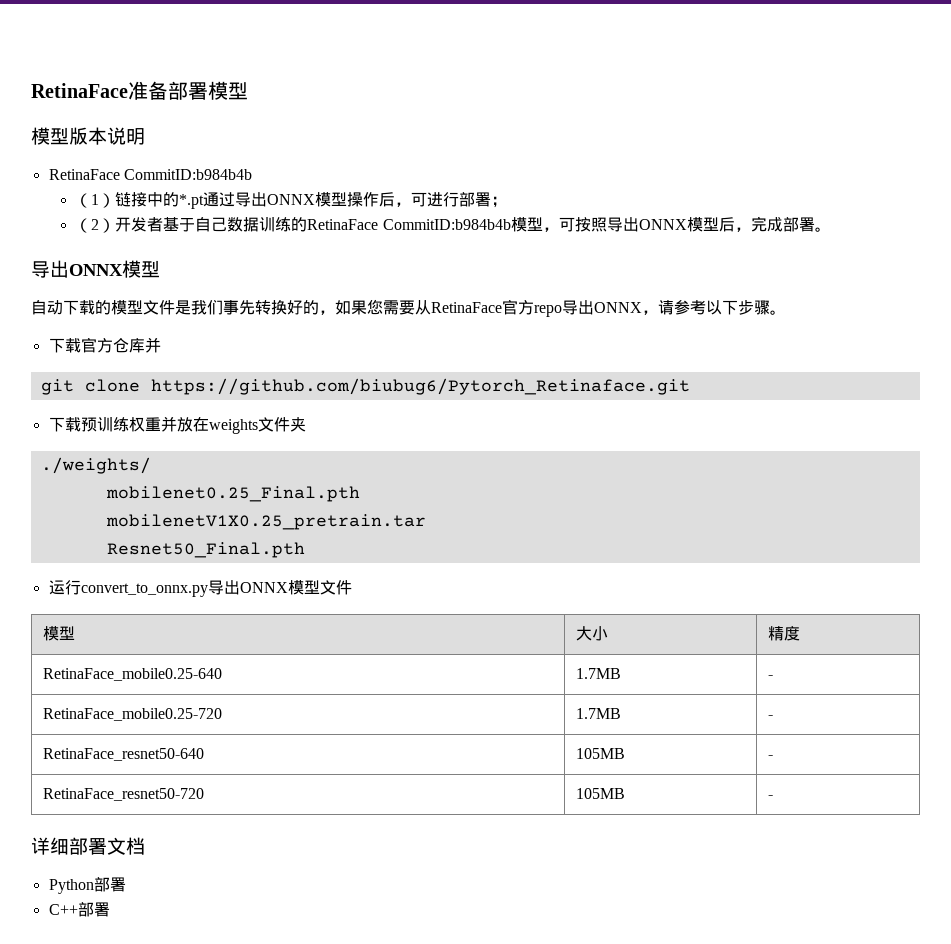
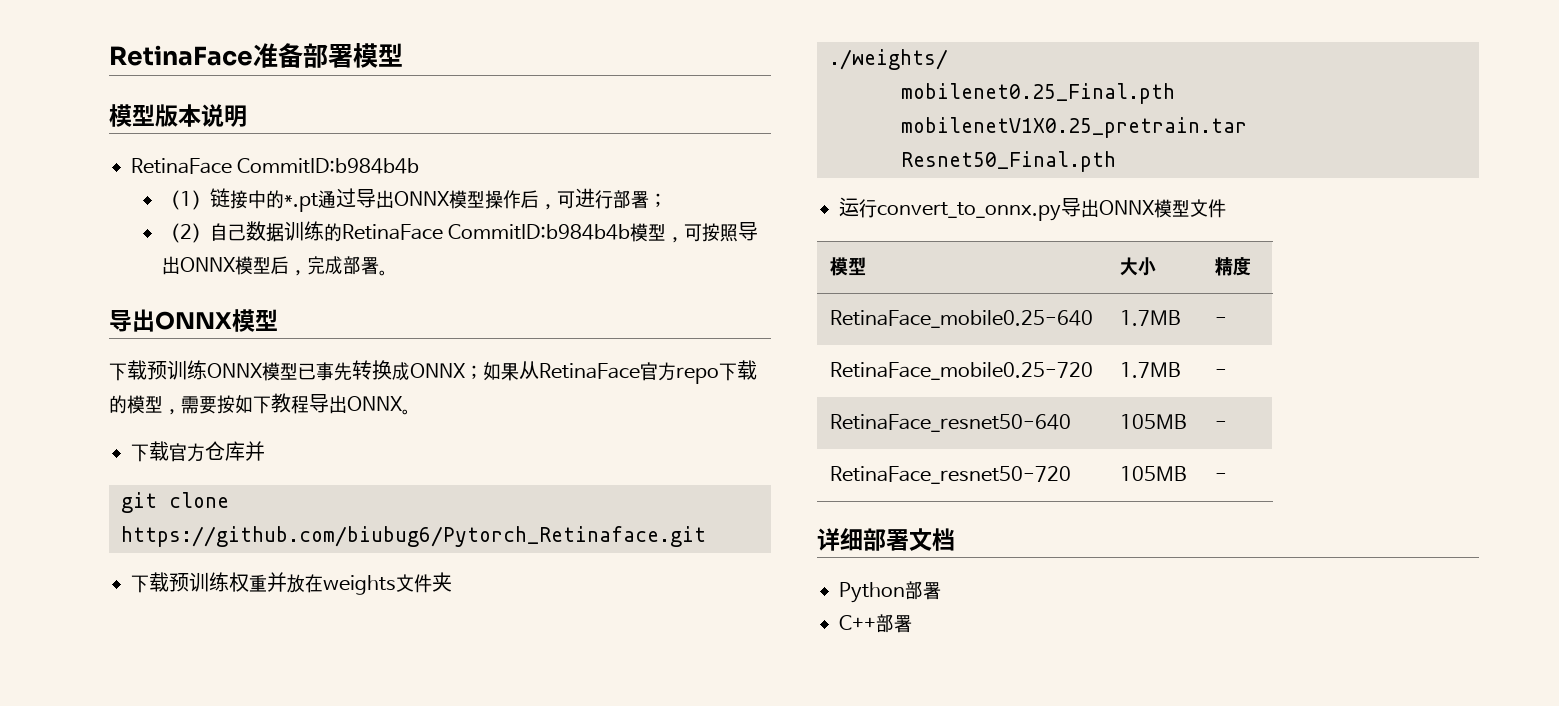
- （2）开发者基于自己数据训练的RetinaFace CommitID:b984b4b模型，可按照导出ONNX模型后，完成部署。
+ （2）自己数据训练的RetinaFace CommitID:b984b4b模型，可按照导出ONNX模型后，完成部署。
- 自动下载的模型文件是我们事先转换好的，如果您需要从RetinaFace官方repo导出ONNX，请参考以下步骤。
+ 下载预训练ONNX模型已事先转换成ONNX；如果从RetinaFace官方repo下载的模型，需要按如下教程导出ONNX。

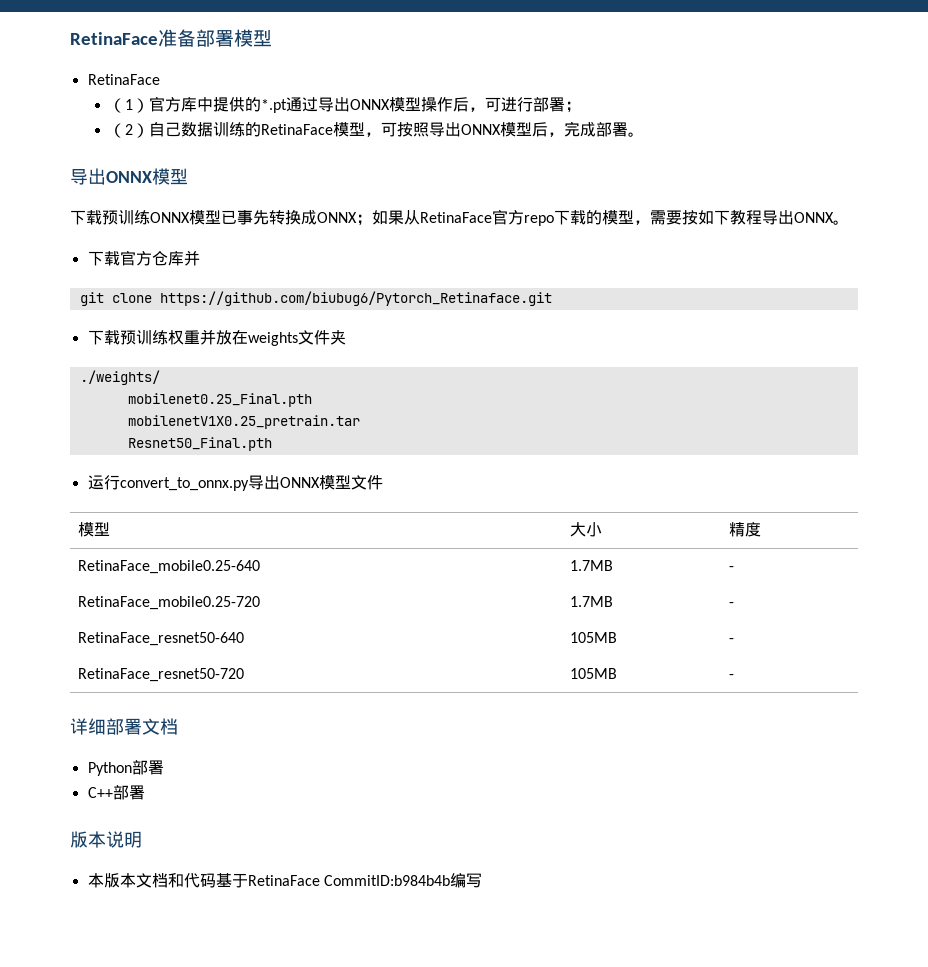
  RetinaFace准备部署模型
- 模型版本说明
- RetinaFace CommitID:b984b4b
+ RetinaFace
- （1）链接中的*.pt通过导出ONNX模型操作后，可进行部署；
+ （1）官方库中提供的*.pt通过导出ONNX模型操作后，可进行部署；
- （2）自己数据训练的RetinaFace CommitID:b984b4b模型，可按照导出ONNX模型后，完成部署。
+ （2）自己数据训练的RetinaFace模型，可按照导出ONNX模型后，完成部署。
+ 版本说明
+ 本版本文档和代码基于RetinaFace CommitID:b984b4b编写

